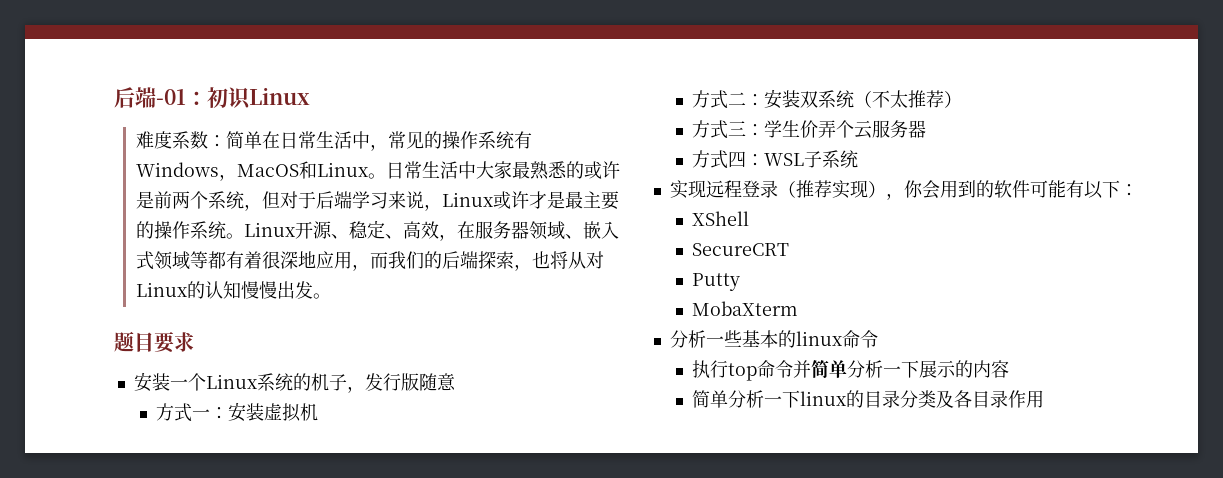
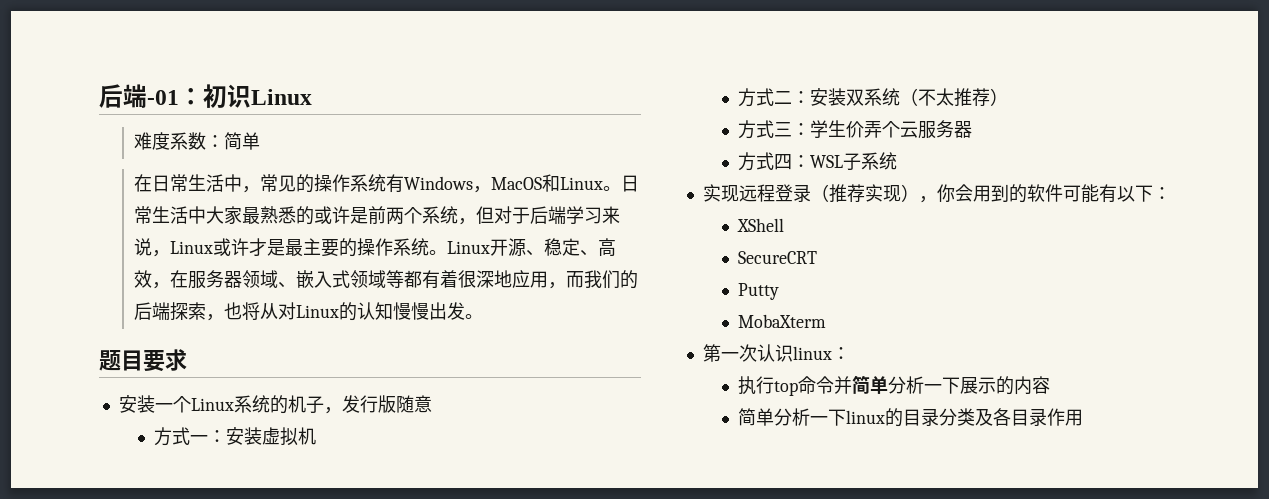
- 难度系数：简单在日常生活中，常见的操作系统有Windows，MacOS和Linux。
+ 难度系数：简单
+ 在日常生活中，常见的操作系统有Windows，MacOS和Linux。
- 分析一些基本的linux命令
+ 第一次认识linux：

